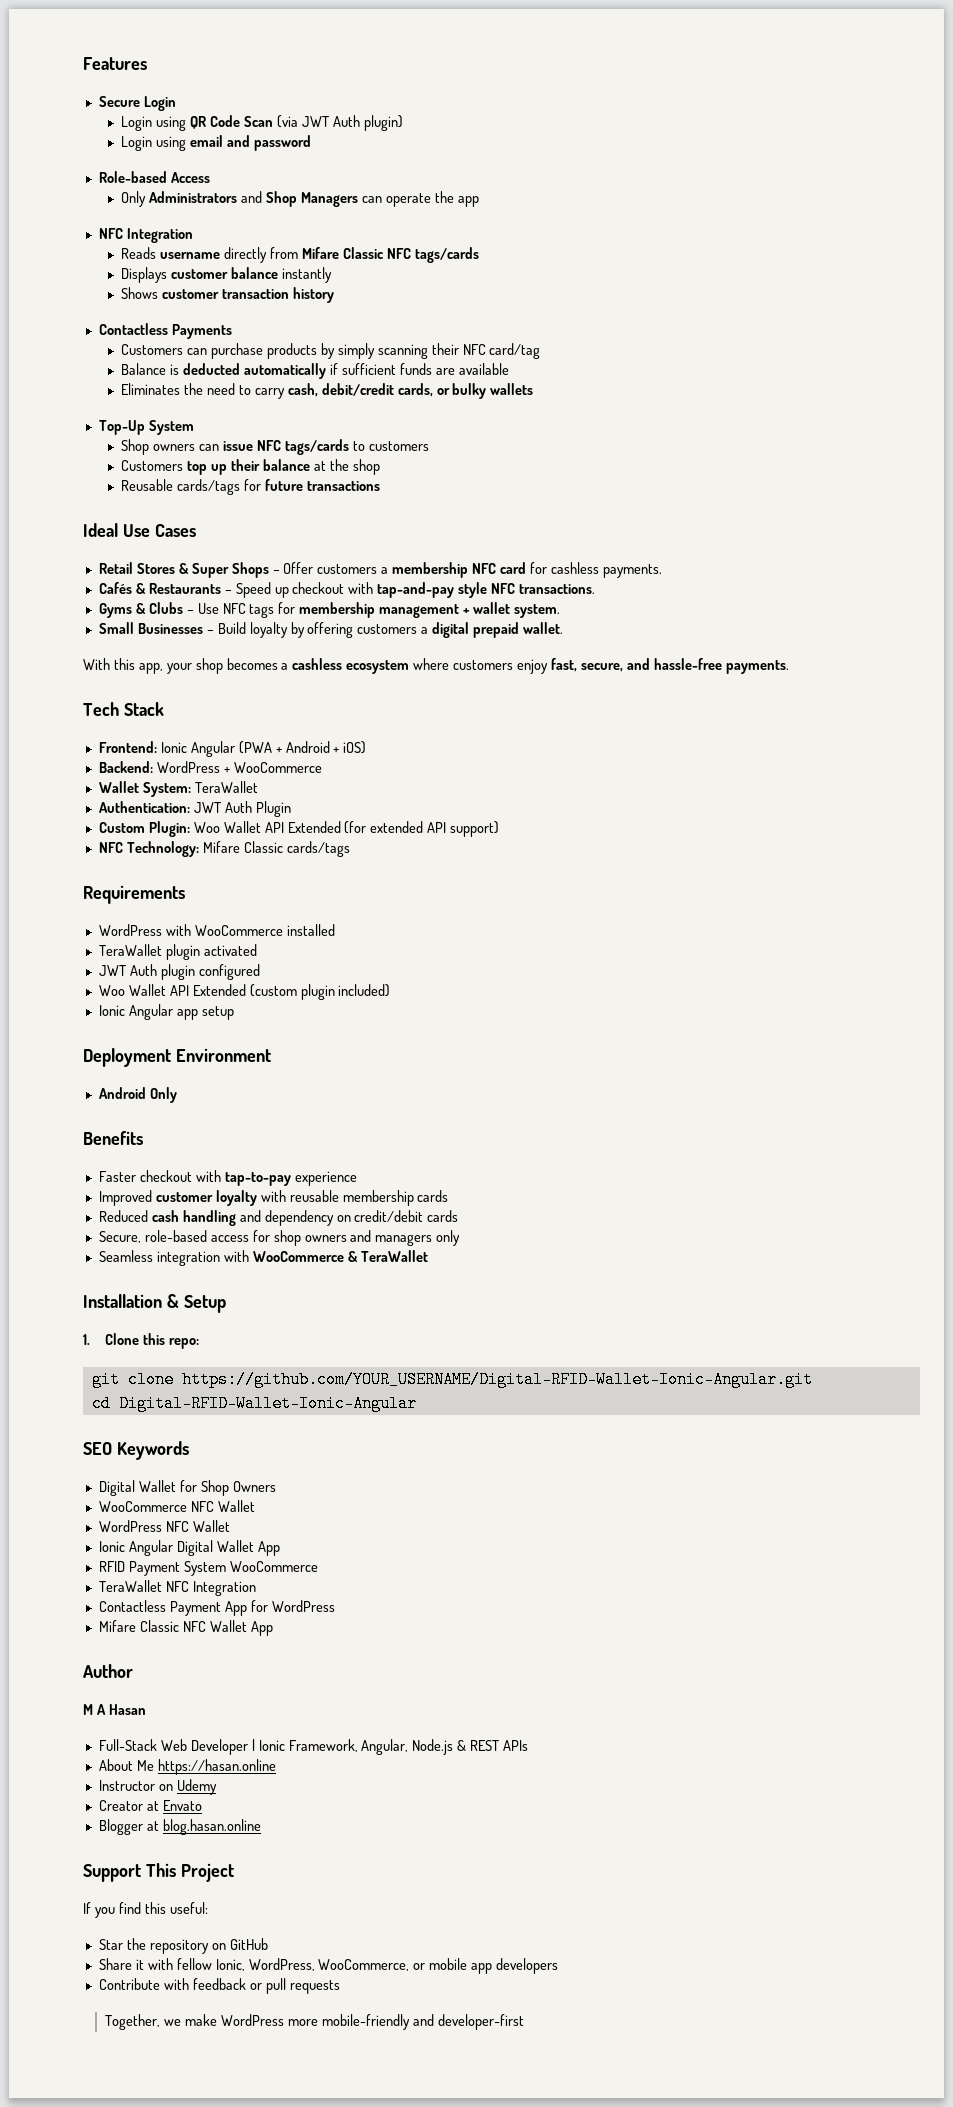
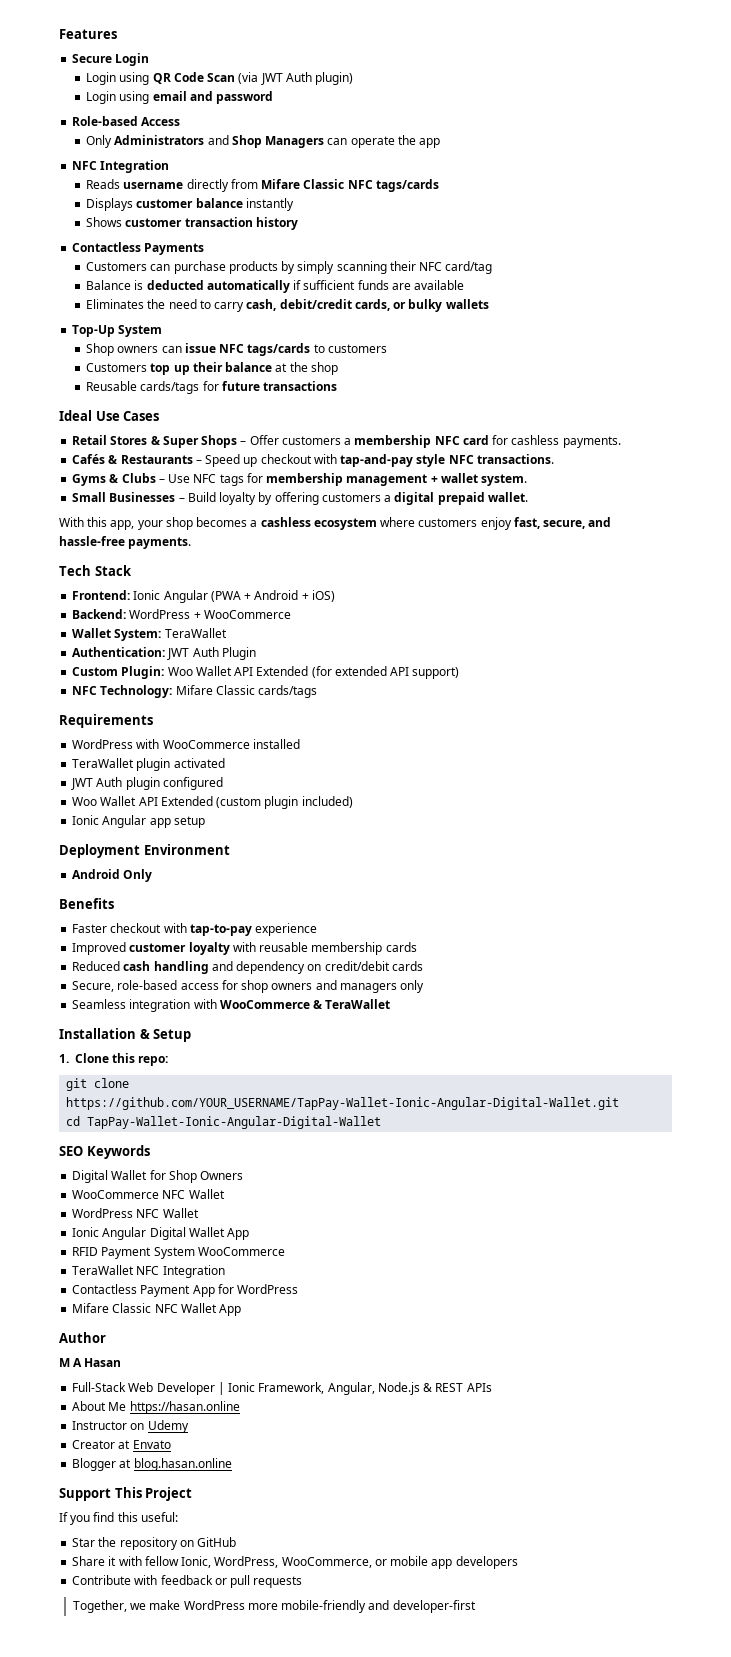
- git clone https://github.com/YOUR_USERNAME/Digital-RFID-Wallet-Ionic-Angular.git
+ git clone https://github.com/YOUR_USERNAME/TapPay-Wallet-Ionic-Angular-Digital-Wallet.git
- cd Digital-RFID-Wallet-Ionic-Angular
+ cd TapPay-Wallet-Ionic-Angular-Digital-Wallet

